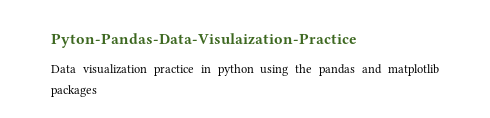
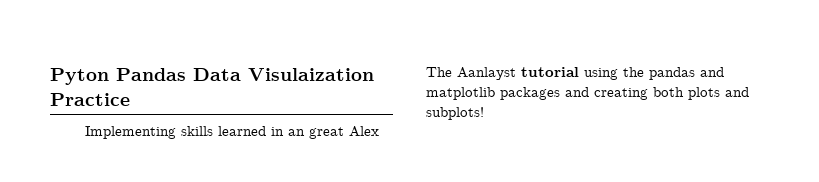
- Pyton-Pandas-Data-Visulaization-Practice
- Data visualization practice in python using the pandas and matplotlib packages
+ Pyton Pandas Data Visulaization Practice
+ Implementing skills learned in an great Alex The Aanlayst tutorial using the pandas and matplotlib packages and creating both plots and subplots!

